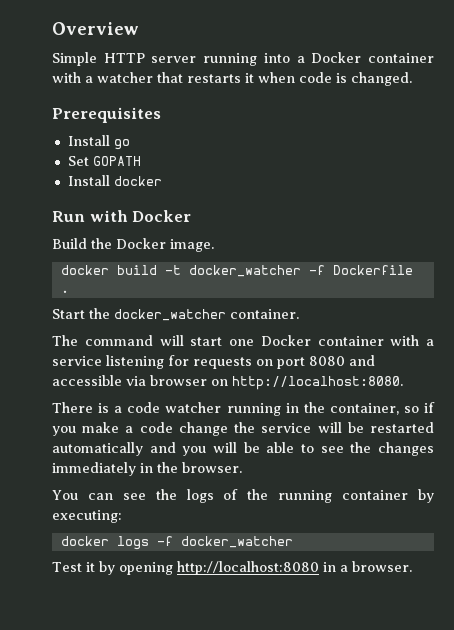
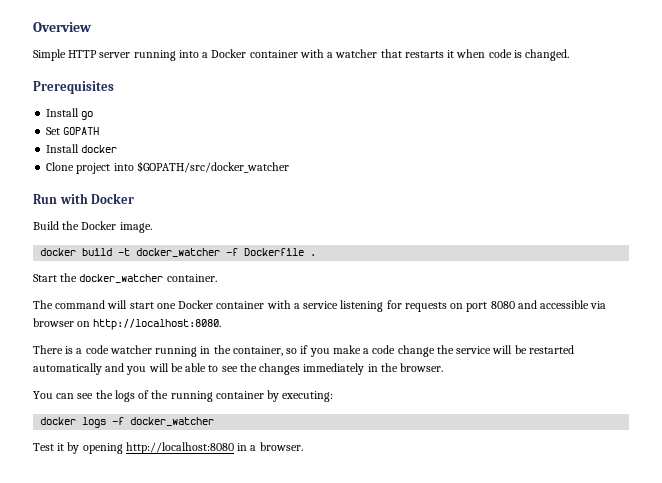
+ Clone project into $GOPATH/src/docker_watcher

